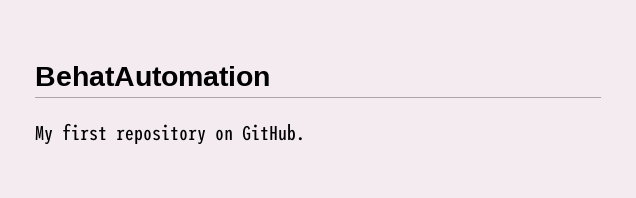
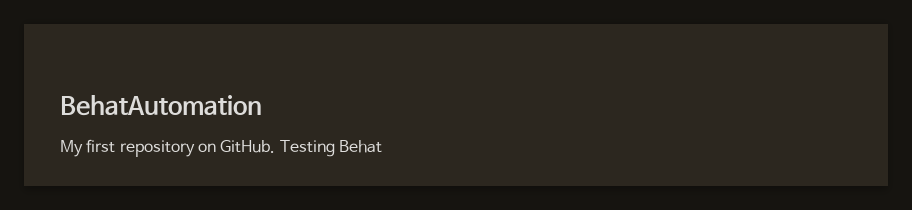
+ Testing Behat

